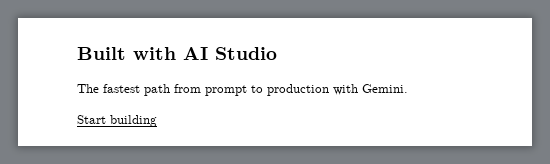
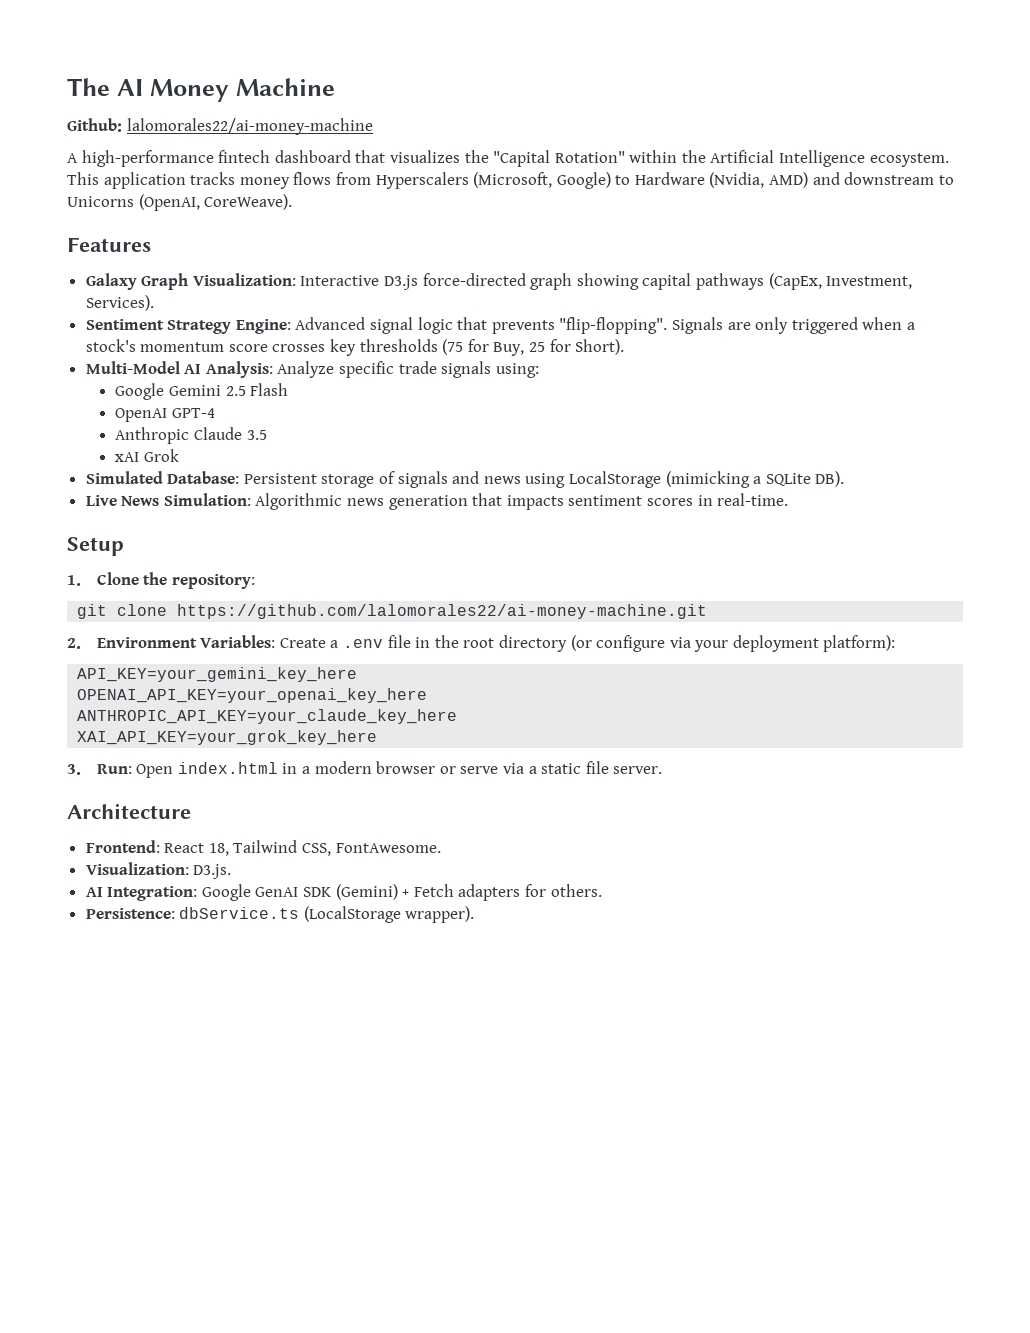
- Built with AI Studio
- The fastest path from prompt to production with Gemini.
- Start building
+ The AI Money Machine
+ Github: lalomorales22/ai-money-machine
+ A high-performance fintech dashboard that visualizes the "Capital Rotation" within the Artificial Intelligence ecosystem. This application tracks money flows from Hyperscalers (Microsoft, Google) to Hardware (Nvidia, AMD) and downstream to Unicorns (OpenAI, CoreWeave).
+ Features
+ Galaxy Graph Visualization: Interactive D3.js force-directed graph showing capital pathways (CapEx, Investment, Services).
+ Sentiment Strategy Engine: Advanced signal logic that prevents "flip-flopping". Signals are only triggered when a stock's momentum score crosses key thresholds (75 for Buy, 25 for Short).
+ Multi-Model AI Analysis: Analyze specific trade signals using:
+ Google Gemini 2.5 Flash
+ OpenAI GPT-4
+ Anthropic Claude 3.5
+ xAI Grok
+ Simulated Database: Persistent storage of signals and news using LocalStorage (mimicking a SQLite DB).
+ Live News Simulation: Algorithmic news generation that impacts sentiment scores in real-time.
+ Setup
+ 1. Clone the repository:
+ git clone https://github.com/lalomorales22/ai-money-machine.git
+ 2. Environment Variables: Create a .env file in the root directory (or configure via your deployment platform):
+ API_KEY=your_gemini_key_here
+ OPENAI_API_KEY=your_openai_key_here
+ ANTHROPIC_API_KEY=your_claude_key_here
+ XAI_API_KEY=your_grok_key_here
+ 3. Run: Open index.html in a modern browser or serve via a static file server.
+ Architecture
+ Frontend: React 18, Tailwind CSS, FontAwesome.
+ Visualization: D3.js.
+ AI Integration: Google GenAI SDK (Gemini) + Fetch adapters for others.
+ Persistence: dbService.ts (LocalStorage wrapper).

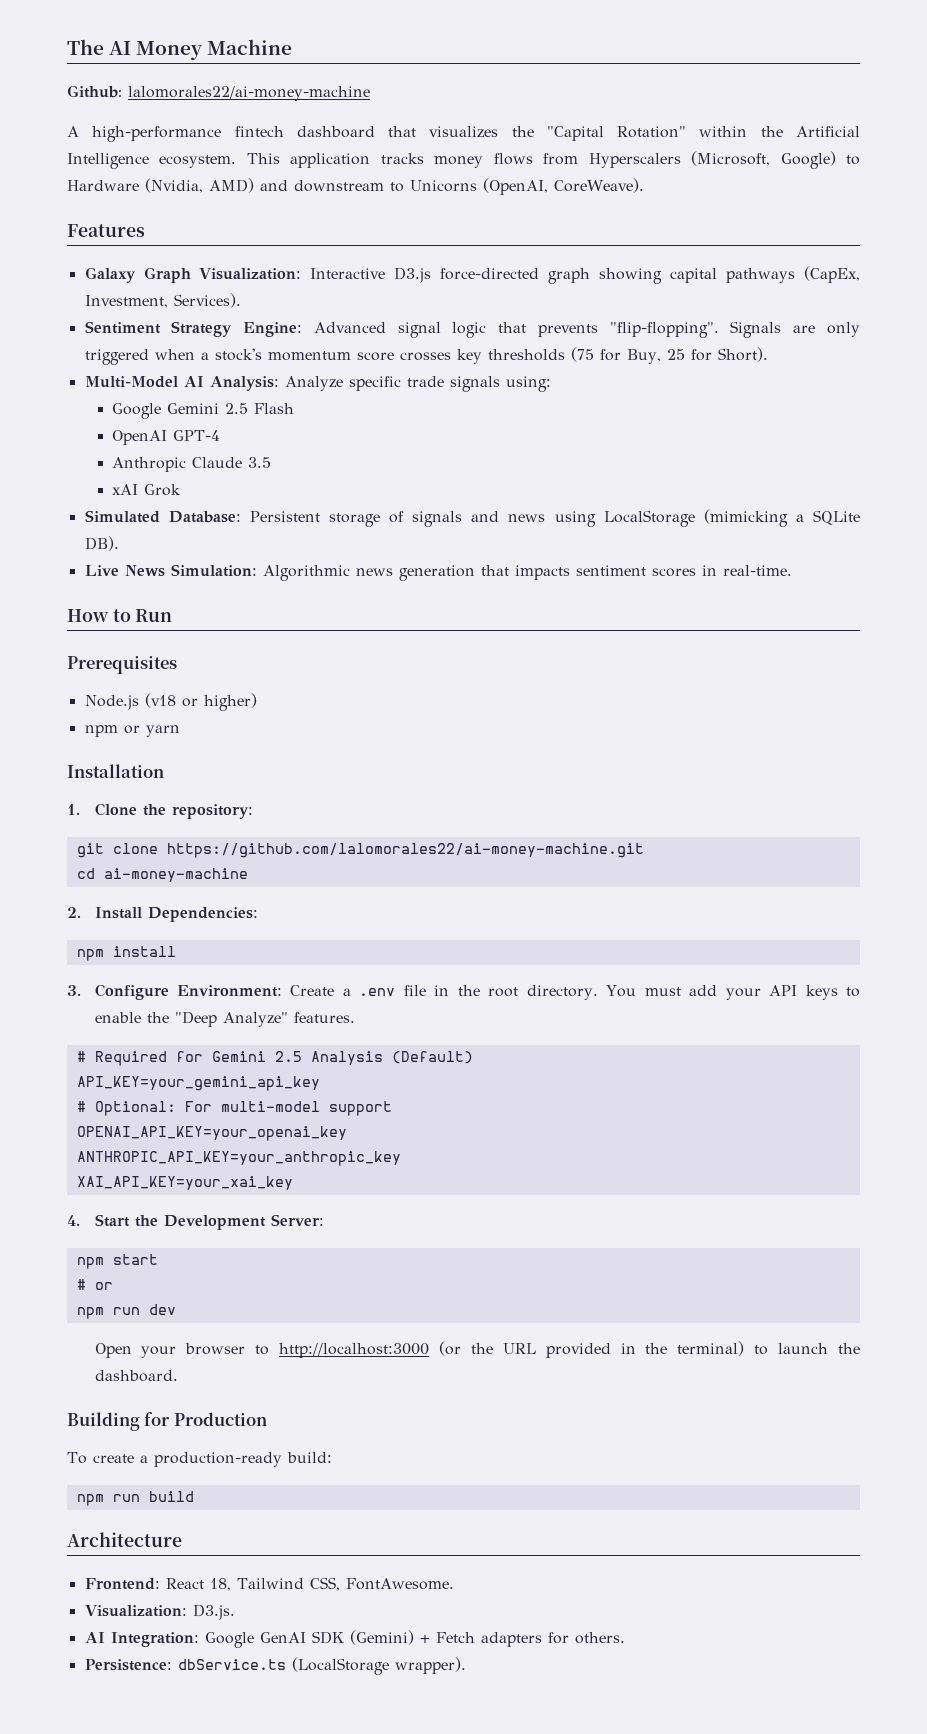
- Setup
+ How to Run
+ Prerequisites
+ Node.js (v18 or higher)
+ npm or yarn
+ Installation
+ cd ai-money-machine
- 2. Environment Variables: Create a .env file in the root directory (or configure via your deployment platform):
- API_KEY=your_gemini_key_here
- OPENAI_API_KEY=your_openai_key_here
- ANTHROPIC_API_KEY=your_claude_key_here
- XAI_API_KEY=your_grok_key_here
- 3. Run: Open index.html in a modern browser or serve via a static file server.
+ 2. Install Dependencies:
+ npm install
+ 3. Configure Environment: Create a .env file in the root directory. You must add your API keys to enable the "Deep Analyze" features.
+ # Required for Gemini 2.5 Analysis (Default)
+ API_KEY=your_gemini_api_key
+ # Optional: For multi-model support
+ OPENAI_API_KEY=your_openai_key
+ ANTHROPIC_API_KEY=your_anthropic_key
+ XAI_API_KEY=your_xai_key
+ 4. Start the Development Server:
+ npm start
+ # or
+ npm run dev
+ Open your browser to http://localhost:3000 (or the URL provided in the terminal) to launch the dashboard.
+ Building for Production
+ To create a production-ready build:
+ npm run build

